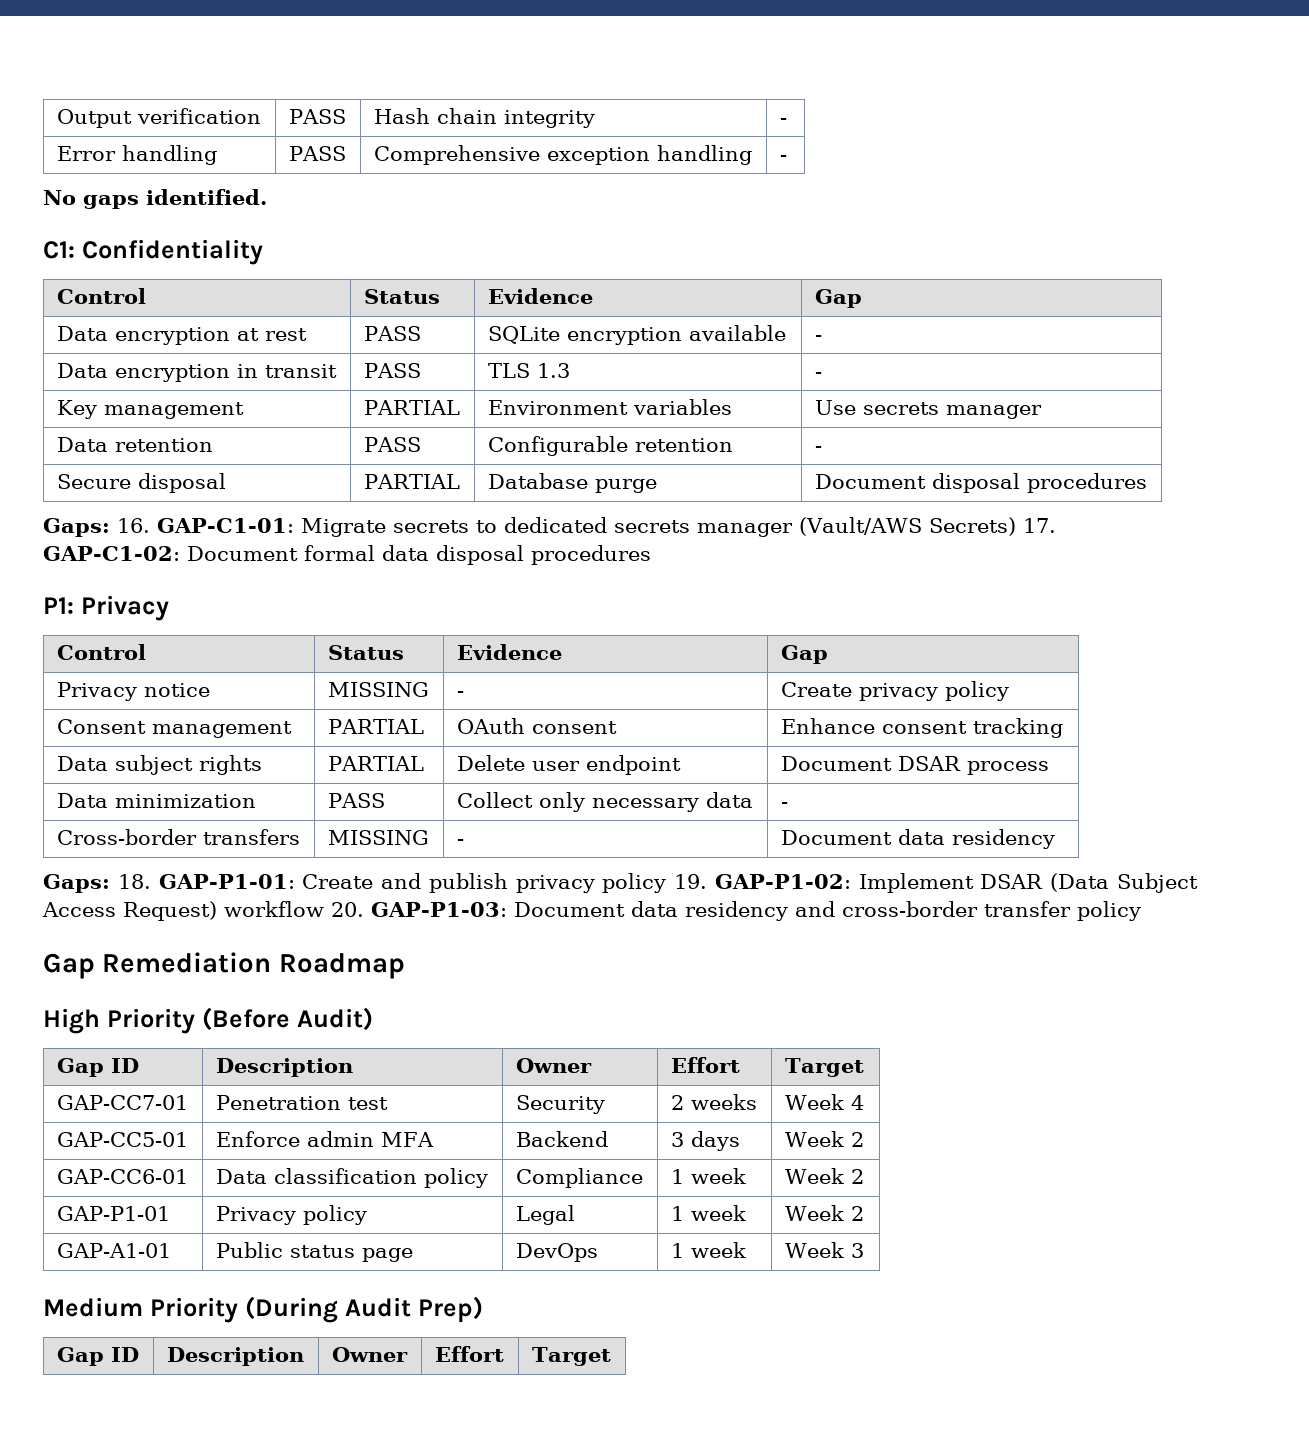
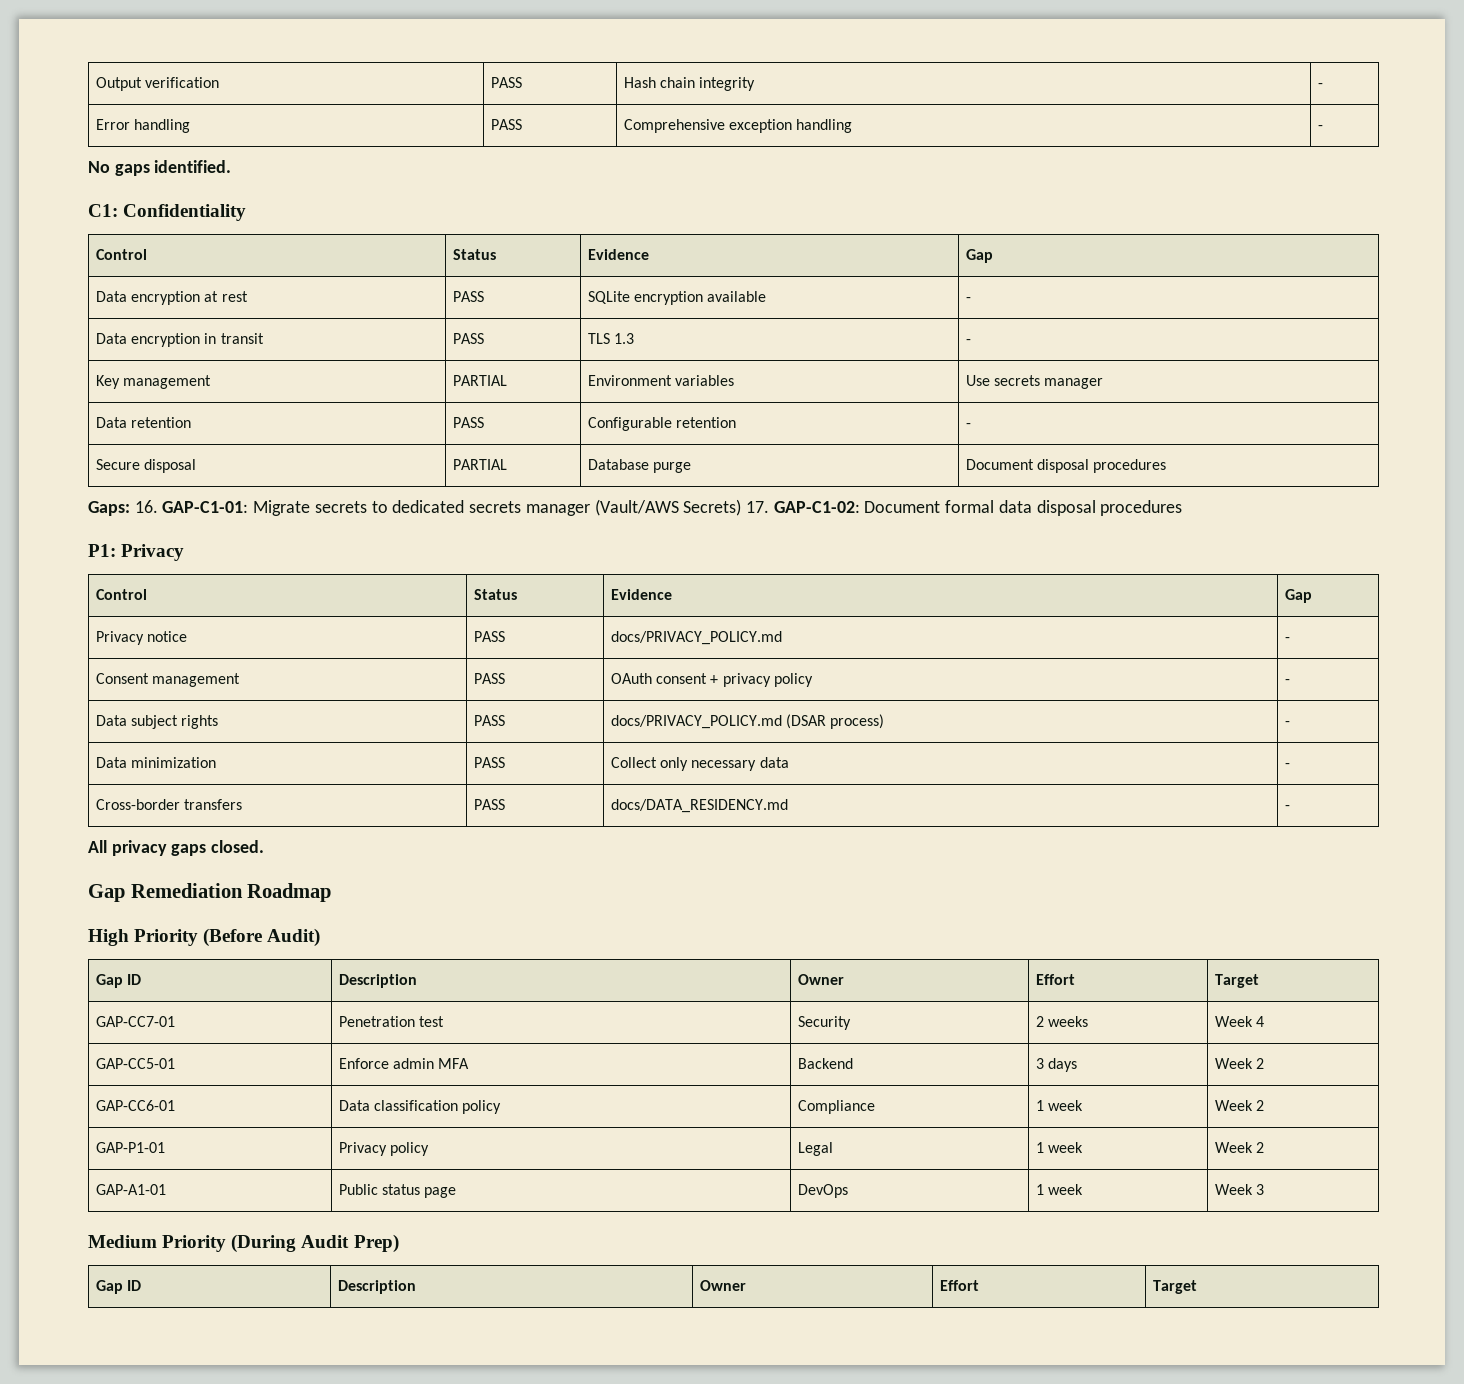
- Privacy notice | MISSING | - | Create privacy policy
+ Privacy notice | PASS | docs/PRIVACY_POLICY.md | -
- Consent management | PARTIAL | OAuth consent | Enhance consent tracking
+ Consent management | PASS | OAuth consent + privacy policy | -
- Data subject rights | PARTIAL | Delete user endpoint | Document DSAR process
+ Data subject rights | PASS | docs/PRIVACY_POLICY.md (DSAR process) | -
- Cross-border transfers | MISSING | - | Document data residency
- Gaps: 18. GAP-P1-01: Create and publish privacy policy 19. GAP-P1-02: Implement DSAR (Data Subject Access Request) workflow 20. GAP-P1-03: Document data residency and cross-border transfer policy
+ Cross-border transfers | PASS | docs/DATA_RESIDENCY.md | -
+ All privacy gaps closed.

